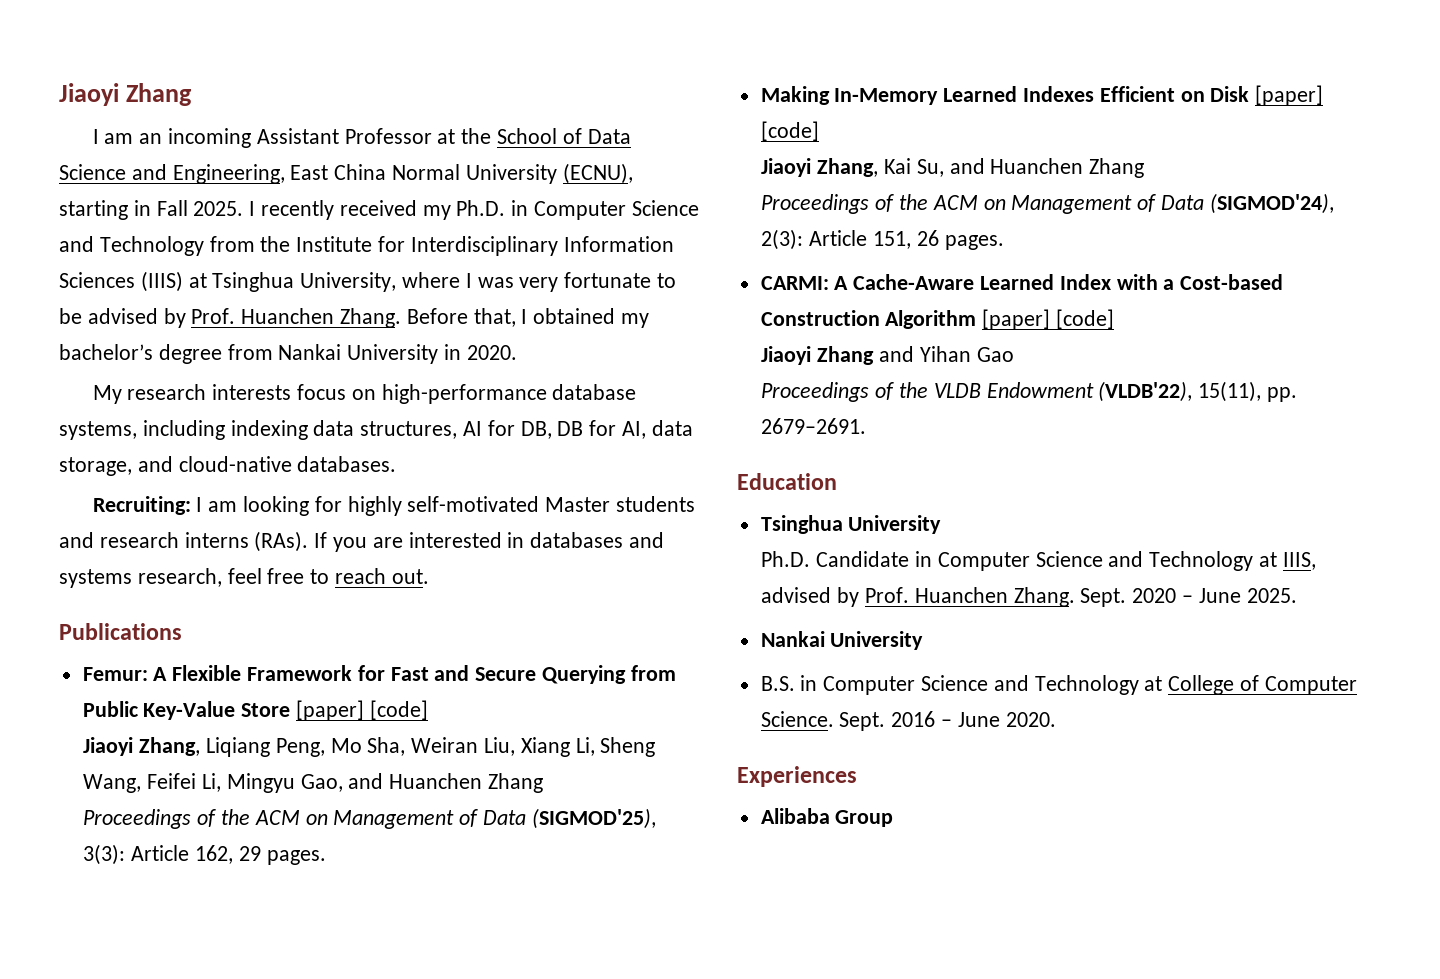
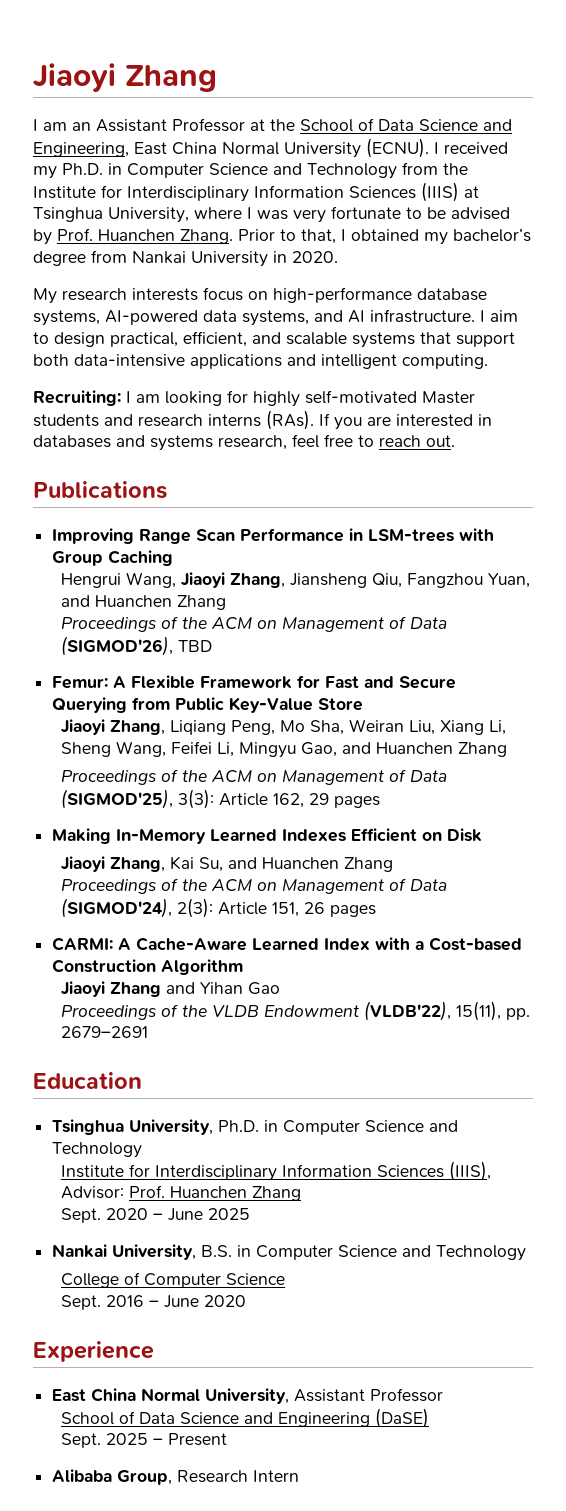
- I am an incoming Assistant Professor at the School of Data Science and Engineering, East China Normal University (ECNU), starting in Fall 2025. I recently received my Ph.D. in Computer Science and Technology from the Institute for Interdisciplinary Information Sciences (IIIS) at Tsinghua University, where I was very fortunate to be advised by Prof. Huanchen Zhang.
+ I am an Assistant Professor at the School of Data Science and Engineering, East China Normal University (ECNU). I received my Ph.D. in Computer Science and Technology from the Institute for Interdisciplinary Information Sciences (IIIS) at Tsinghua University, where I was very fortunate to be advised by Prof. Huanchen Zhang.
- Before that, I obtained my bachelor’s degree from Nankai University in 2020.
+ Prior to that, I obtained my bachelor’s degree from Nankai University in 2020.
- My research interests focus on high-performance database systems, including indexing data structures, AI for DB, DB for AI, data storage, and cloud-native databases.
+ My research interests focus on high-performance database systems, AI-powered data systems, and AI infrastructure. I aim to design practical, efficient, and scalable systems that support both data-intensive applications and intelligent computing.
+ Improving Range Scan Performance in LSM-trees with Group Caching
+ Hengrui Wang, Jiaoyi Zhang, Jiansheng Qiu, Fangzhou Yuan, and Huanchen Zhang
+ Proceedings of the ACM on Management of Data (SIGMOD'26), TBD
- Femur: A Flexible Framework for Fast and Secure Querying from Public Key-Value Store [paper] [code]
+ Femur: A Flexible Framework for Fast and Secure Querying from Public Key-Value Store
- Proceedings of the ACM on Management of Data (SIGMOD'25), 3(3): Article 162, 29 pages.
+ Proceedings of the ACM on Management of Data (SIGMOD'25), 3(3): Article 162, 29 pages
- Making In-Memory Learned Indexes Efficient on Disk [paper] [code]
+ Making In-Memory Learned Indexes Efficient on Disk
- Proceedings of the ACM on Management of Data (SIGMOD'24), 2(3): Article 151, 26 pages.
+ Proceedings of the ACM on Management of Data (SIGMOD'24), 2(3): Article 151, 26 pages
- CARMI: A Cache-Aware Learned Index with a Cost-based Construction Algorithm [paper] [code]
+ CARMI: A Cache-Aware Learned Index with a Cost-based Construction Algorithm
- Proceedings of the VLDB Endowment (VLDB'22), 15(11), pp. 2679–2691.
+ Proceedings of the VLDB Endowment (VLDB'22), 15(11), pp. 2679–2691
- Tsinghua University
- Ph.D. Candidate in Computer Science and Technology at IIIS, advised by Prof. Huanchen Zhang. Sept.
+ Tsinghua University, Ph.D. in Computer Science and Technology
+ Institute for Interdisciplinary Information Sciences (IIIS), Advisor: Prof. Huanchen Zhang
+ Sept.
- 2020 – June 2025.
- Nankai University
- B.S. in Computer Science and Technology at College of Computer Science. Sept.
+ 2020 – June 2025
+ Nankai University, B.S. in Computer Science and Technology
+ College of Computer Science
+ Sept.
- 2016 – June 2020.
- Experiences
- Alibaba Group
+ 2016 – June 2020
+ Experience
+ East China Normal University, Assistant Professor
+ School of Data Science and Engineering (DaSE)
+ Sept. 2025 – Present
+ Alibaba Group, Research Intern

